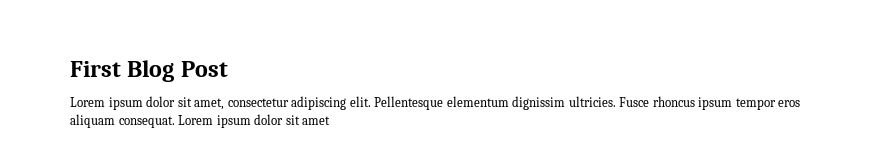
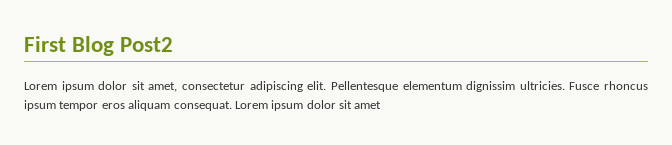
- First Blog Post
+ First Blog Post2

